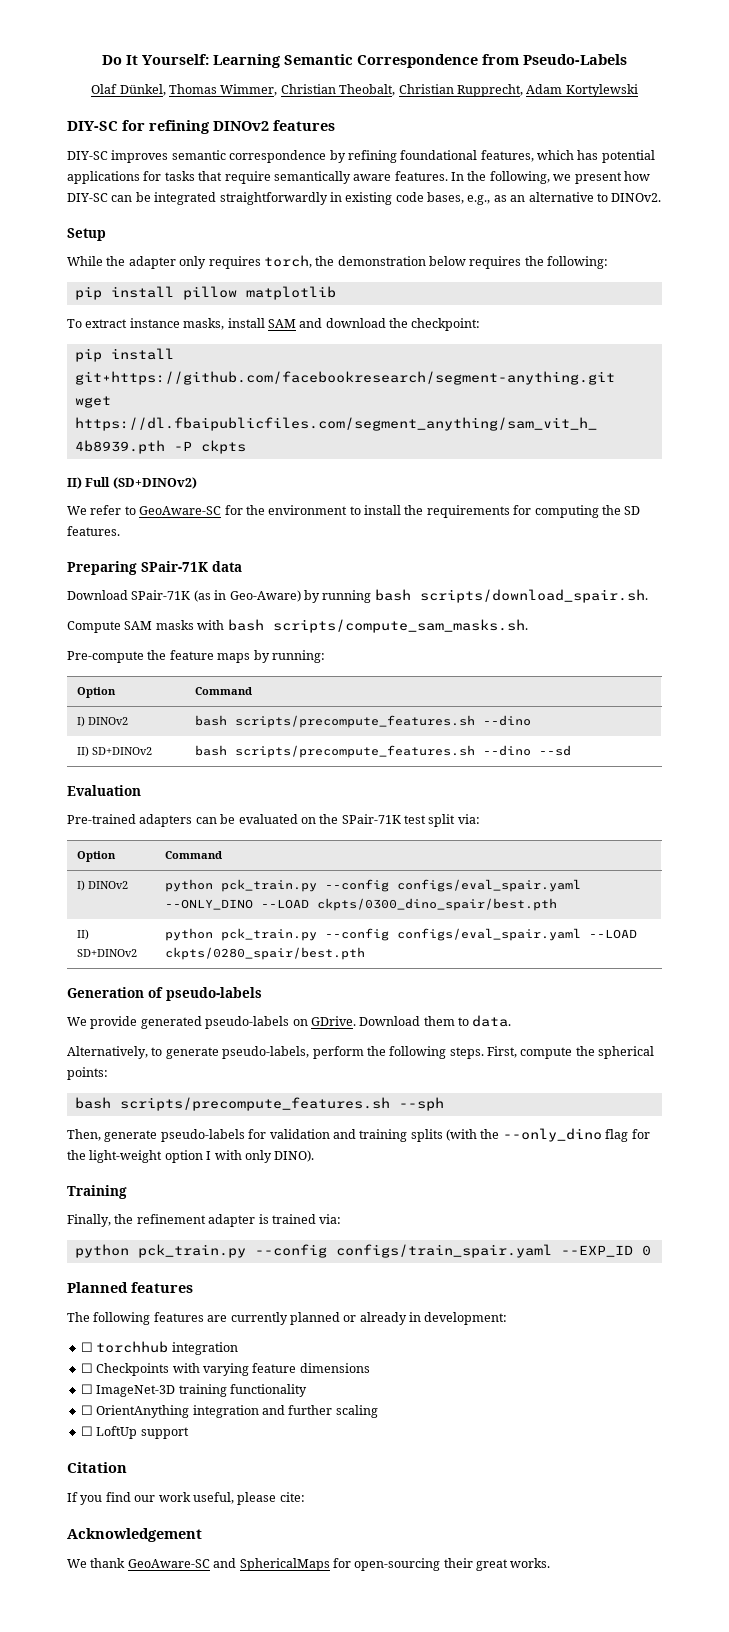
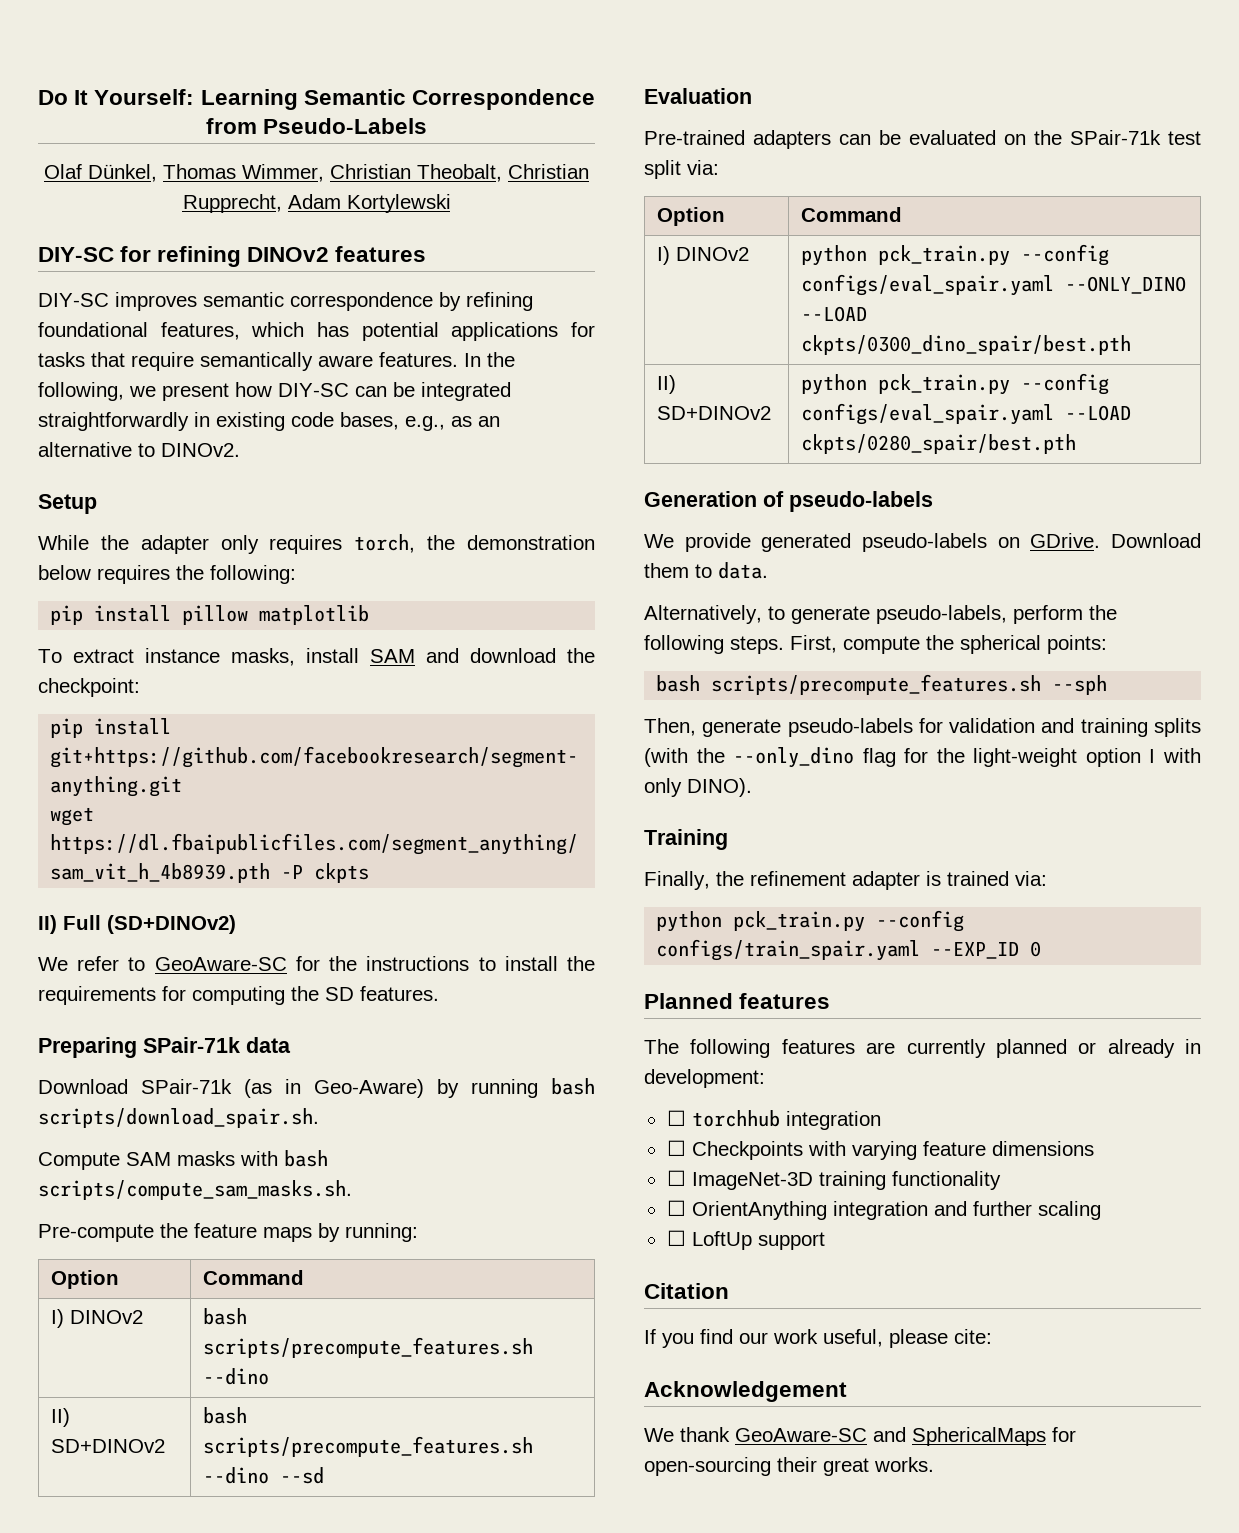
- We refer to GeoAware-SC for the environment to install the requirements for computing the SD features.
+ We refer to GeoAware-SC for the instructions to install the requirements for computing the SD features.
- Preparing SPair-71K data
+ Preparing SPair-71k data
- Download SPair-71K (as in Geo-Aware) by running bash scripts/download_spair.sh.
+ Download SPair-71k (as in Geo-Aware) by running bash scripts/download_spair.sh.
- Pre-trained adapters can be evaluated on the SPair-71K test split via:
+ Pre-trained adapters can be evaluated on the SPair-71k test split via:

